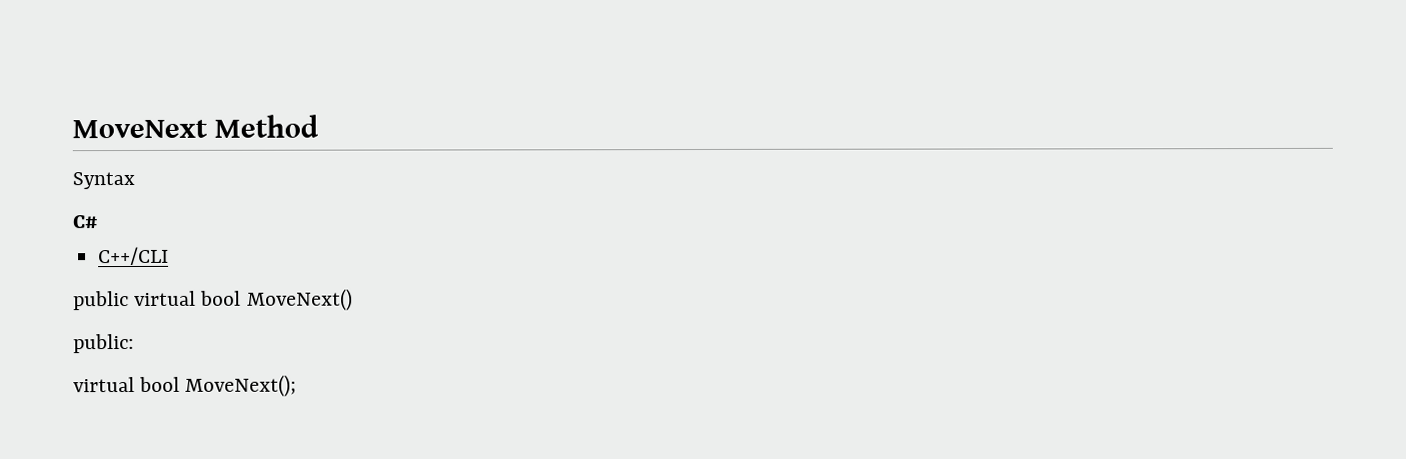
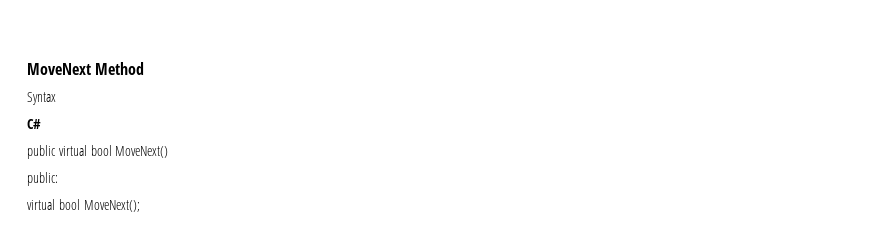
- C++/CLI

